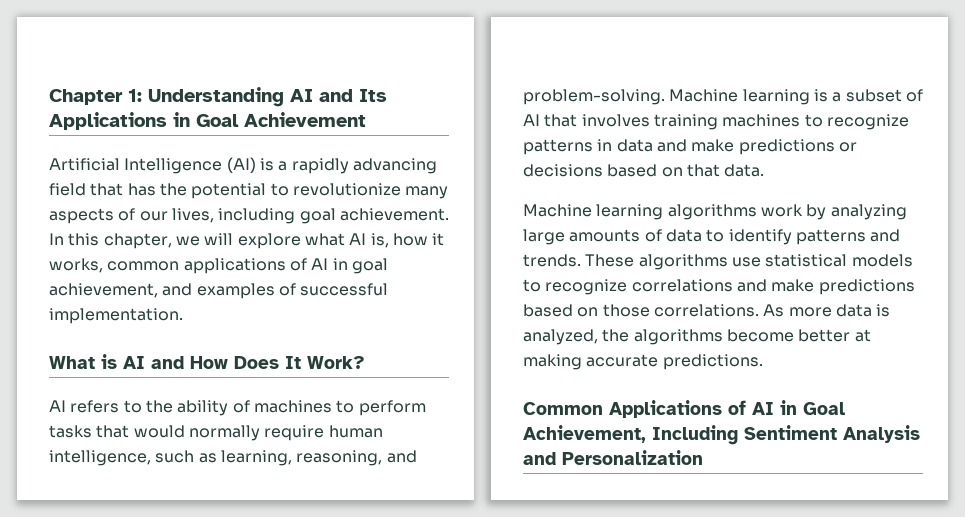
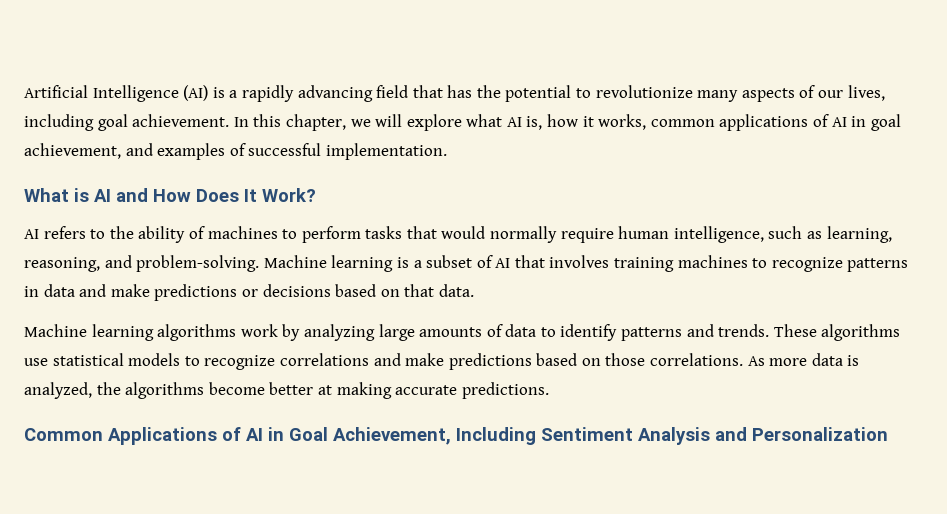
- Chapter 1: Understanding AI and Its Applications in Goal Achievement

